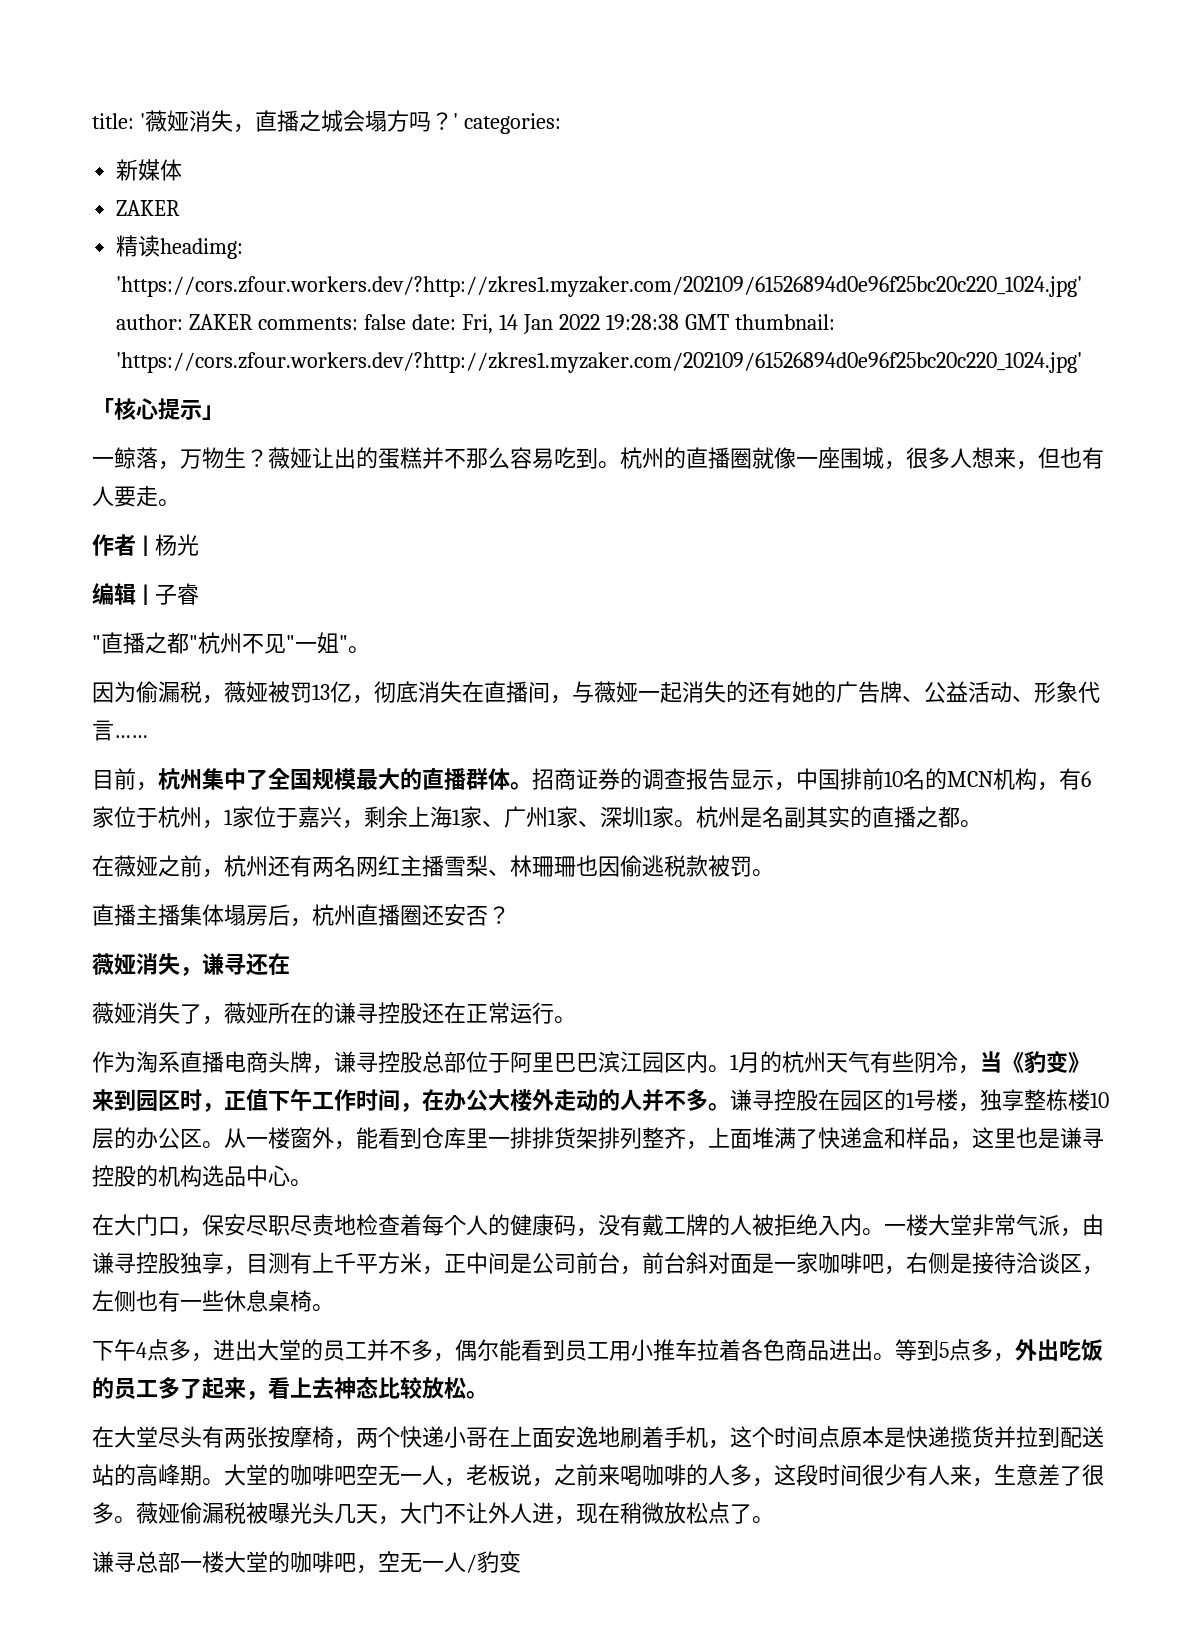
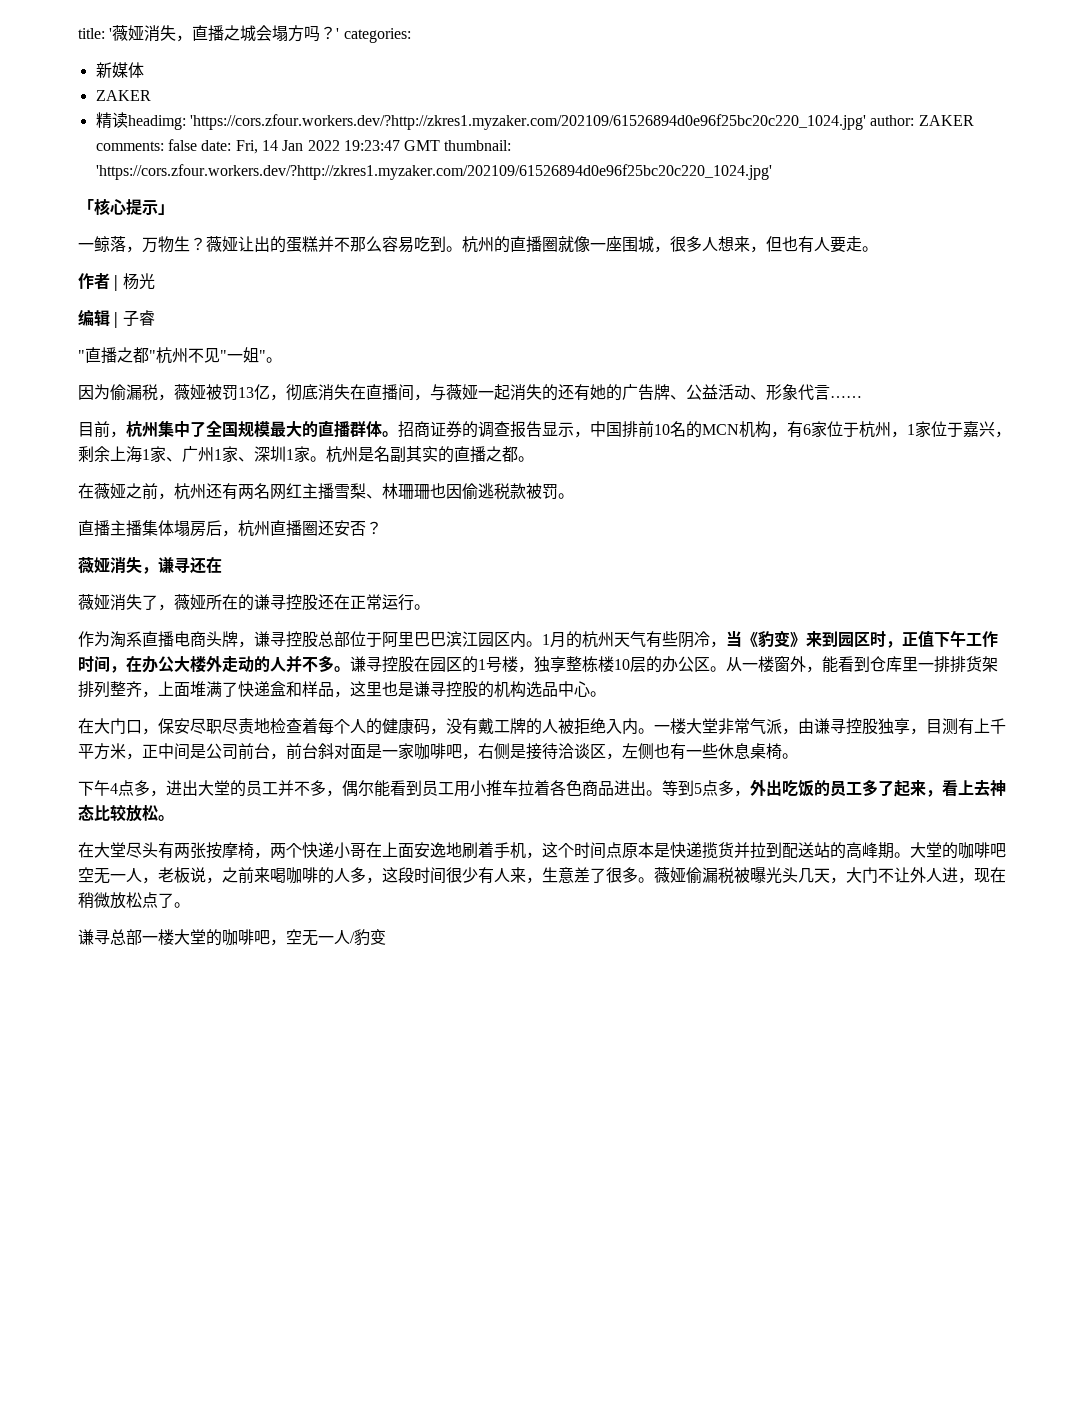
- 精读headimg: 'https://cors.zfour.workers.dev/?http://zkres1.myzaker.com/202109/61526894d0e96f25bc20c220_1024.jpg' author: ZAKER comments: false date: Fri, 14 Jan 2022 19:28:38 GMT thumbnail: 'https://cors.zfour.workers.dev/?http://zkres1.myzaker.com/202109/61526894d0e96f25bc20c220_1024.jpg'
+ 精读headimg: 'https://cors.zfour.workers.dev/?http://zkres1.myzaker.com/202109/61526894d0e96f25bc20c220_1024.jpg' author: ZAKER comments: false date: Fri, 14 Jan 2022 19:23:47 GMT thumbnail: 'https://cors.zfour.workers.dev/?http://zkres1.myzaker.com/202109/61526894d0e96f25bc20c220_1024.jpg'

